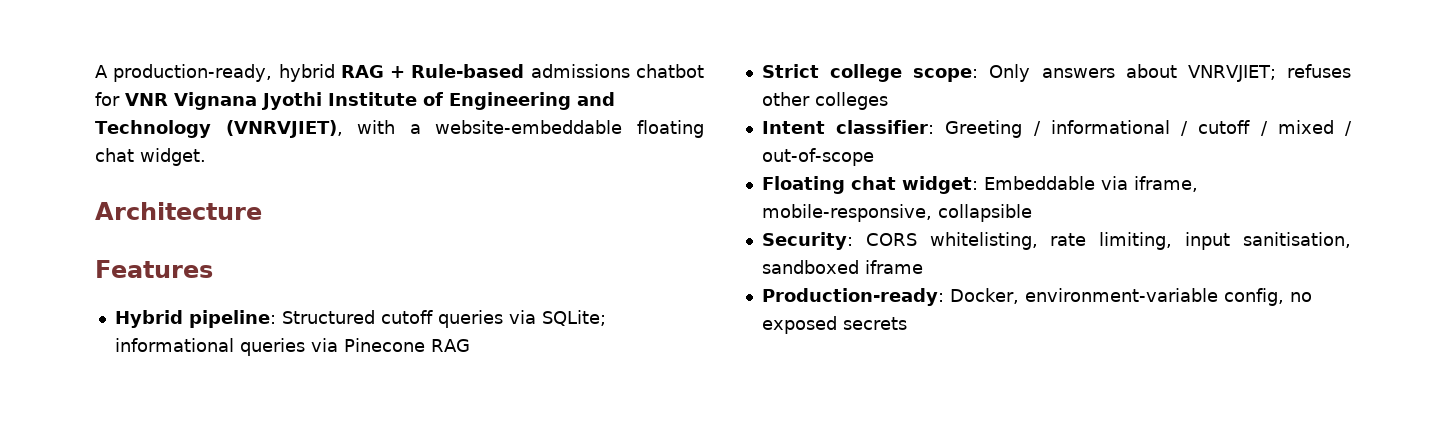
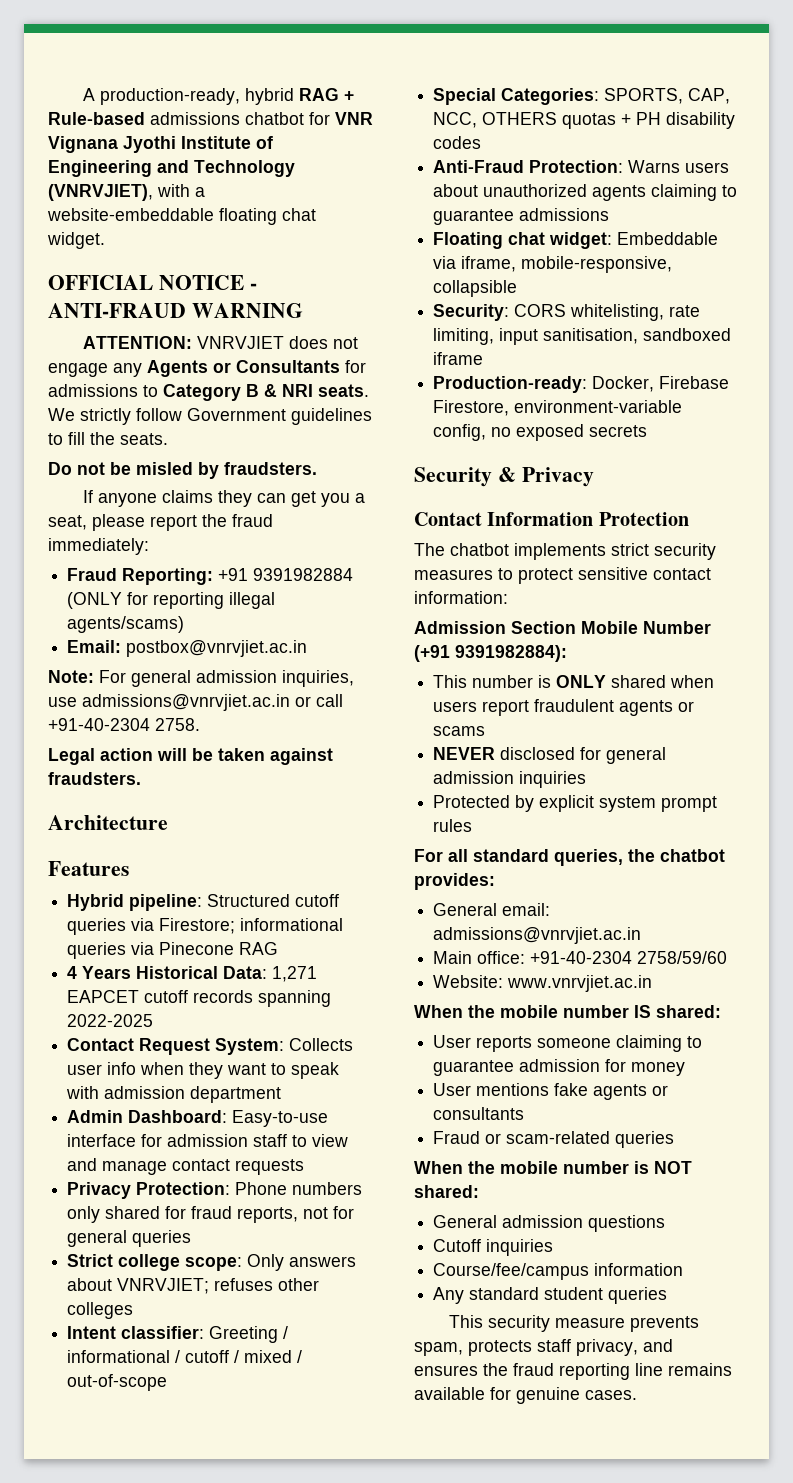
+ OFFICIAL NOTICE - ANTI-FRAUD WARNING
+ ATTENTION: VNRVJIET does not engage any Agents or Consultants for admissions to Category B & NRI seats. We strictly follow Government guidelines to fill the seats.
+ Do not be misled by fraudsters.
+ If anyone claims they can get you a seat, please report the fraud immediately:
+ Fraud Reporting: +91 9391982884 (ONLY for reporting illegal agents/scams)
+ Email: postbox@vnrvjiet.ac.in
+ Note: For general admission inquiries, use admissions@vnrvjiet.ac.in or call +91-40-2304 2758.
+ Legal action will be taken against fraudsters.
- Hybrid pipeline: Structured cutoff queries via SQLite; informational queries via Pinecone RAG
+ Hybrid pipeline: Structured cutoff queries via Firestore; informational queries via Pinecone RAG
+ 4 Years Historical Data: 1,271 EAPCET cutoff records spanning 2022-2025
+ Contact Request System: Collects user info when they want to speak with admission department
+ Admin Dashboard: Easy-to-use interface for admission staff to view and manage contact requests
+ Privacy Protection: Phone numbers only shared for fraud reports, not for general queries
+ Special Categories: SPORTS, CAP, NCC, OTHERS quotas + PH disability codes
+ Anti-Fraud Protection: Warns users about unauthorized agents claiming to guarantee admissions
- Production-ready: Docker, environment-variable config, no exposed secrets
+ Production-ready: Docker, Firebase Firestore, environment-variable config, no exposed secrets
+ Security & Privacy
+ Contact Information Protection
+ The chatbot implements strict security measures to protect sensitive contact information:
+ Admission Section Mobile Number (+91 9391982884):
+ This number is ONLY shared when users report fraudulent agents or scams
+ NEVER disclosed for general admission inquiries
+ Protected by explicit system prompt rules
+ For all standard queries, the chatbot provides:
+ General email: admissions@vnrvjiet.ac.in
+ Main office: +91-40-2304 2758/59/60
+ Website: www.vnrvjiet.ac.in
+ When the mobile number IS shared:
+ User reports someone claiming to guarantee admission for money
+ User mentions fake agents or consultants
+ Fraud or scam-related queries
+ When the mobile number is NOT shared:
+ General admission questions
+ Cutoff inquiries
+ Course/fee/campus information
+ Any standard student queries
+ This security measure prevents spam, protects staff privacy, and ensures the fraud reporting line remains available for genuine cases.

